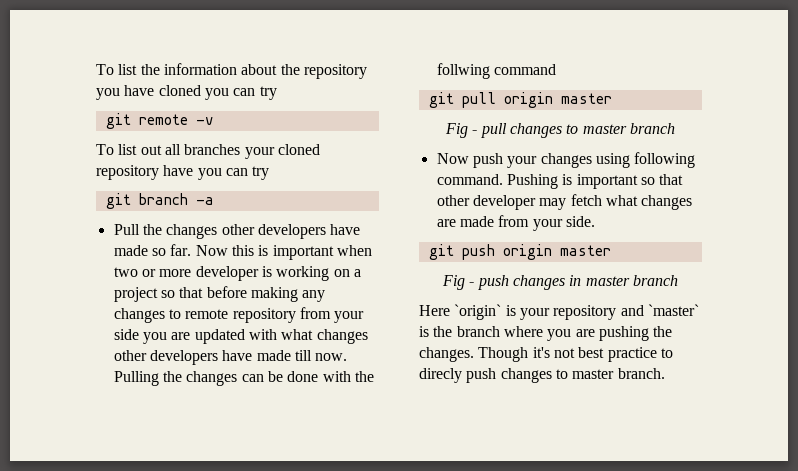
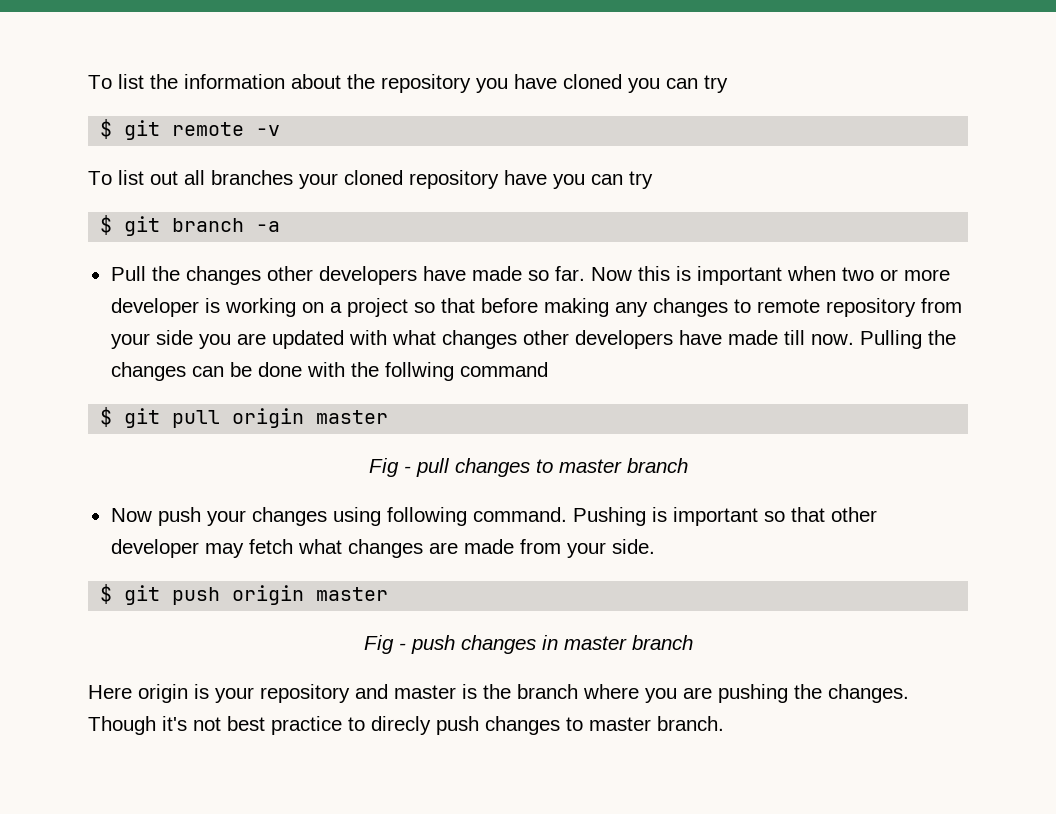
- git remote -v
+ $ git remote -v
- git branch -a
+ $ git branch -a
- git pull origin master
+ $ git pull origin master
- git push origin master
+ $ git push origin master
- Here `origin` is your repository and `master` is the branch where you are pushing the changes.
+ Here origin is your repository and master is the branch where you are pushing the changes.

